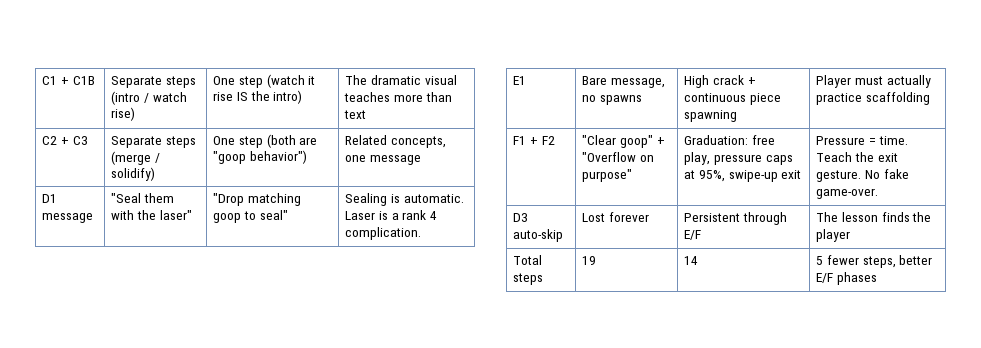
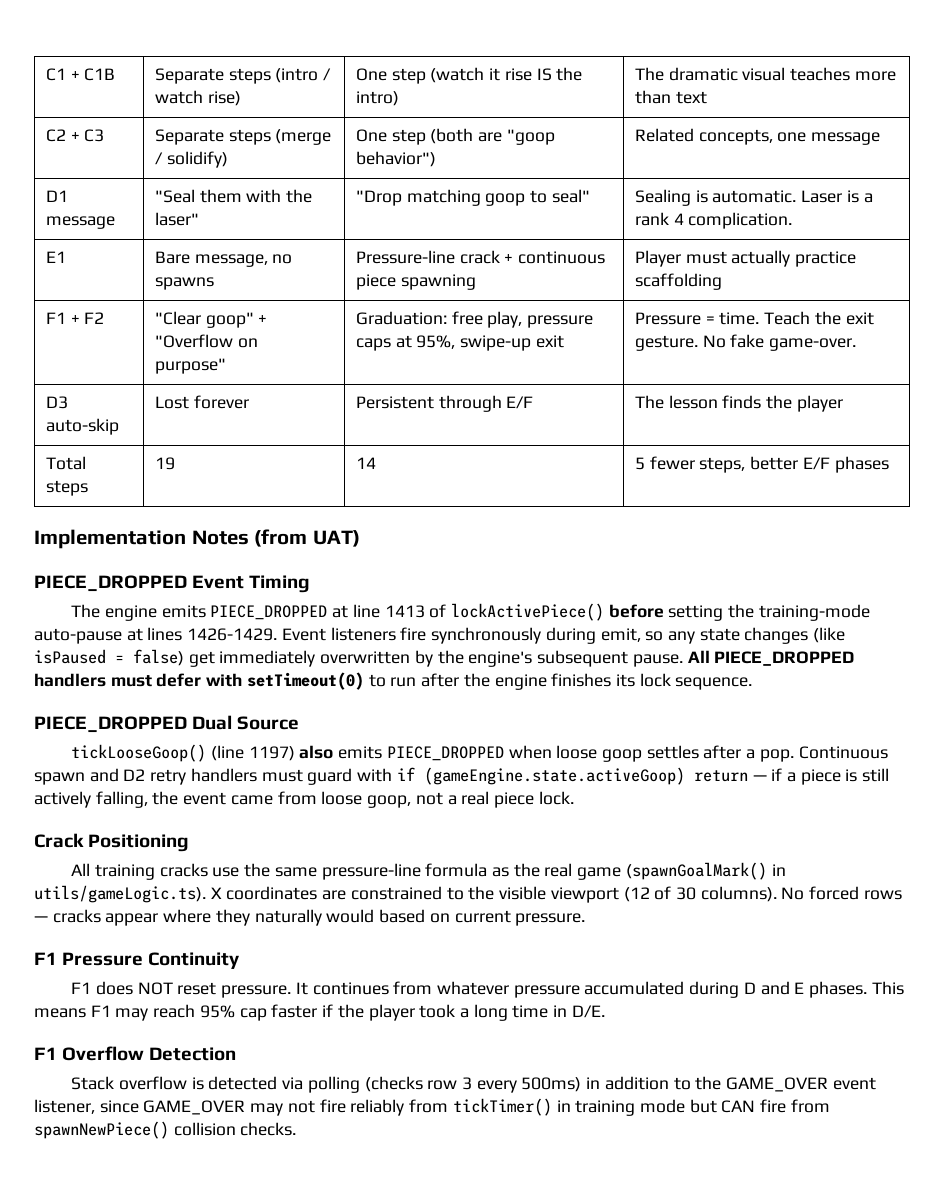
- E1 | Bare message, no spawns | High crack + continuous piece spawning | Player must actually practice scaffolding
+ E1 | Bare message, no spawns | Pressure-line crack + continuous piece spawning | Player must actually practice scaffolding
+ Implementation Notes (from UAT)
+ PIECE_DROPPED Event Timing
+ The engine emits PIECE_DROPPED at line 1413 of lockActivePiece() before setting the training-mode auto-pause at lines 1426-1429. Event listeners fire synchronously during emit, so any state changes (like isPaused = false) get immediately overwritten by the engine's subsequent pause. All PIECE_DROPPED handlers must defer with setTimeout(0) to run after the engine finishes its lock sequence.
+ PIECE_DROPPED Dual Source
+ tickLooseGoop() (line 1197) also emits PIECE_DROPPED when loose goop settles after a pop. Continuous spawn and D2 retry handlers must guard with if (gameEngine.state.activeGoop) return — if a piece is still actively falling, the event came from loose goop, not a real piece lock.
+ Crack Positioning
+ All training cracks use the same pressure-line formula as the real game (spawnGoalMark() in utils/gameLogic.ts). X coordinates are constrained to the visible viewport (12 of 30 columns). No forced rows — cracks appear where they naturally would based on current pressure.
+ F1 Pressure Continuity
+ F1 does NOT reset pressure. It continues from whatever pressure accumulated during D and E phases. This means F1 may reach 95% cap faster if the player took a long time in D/E.
+ F1 Overflow Detection
+ Stack overflow is detected via polling (checks row 3 every 500ms) in addition to the GAME_OVER event listener, since GAME_OVER may not fire reliably from tickTimer() in training mode but CAN fire from spawnNewPiece() collision checks.

